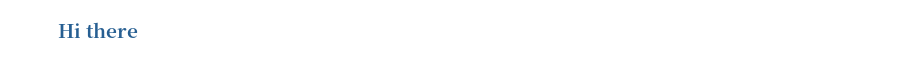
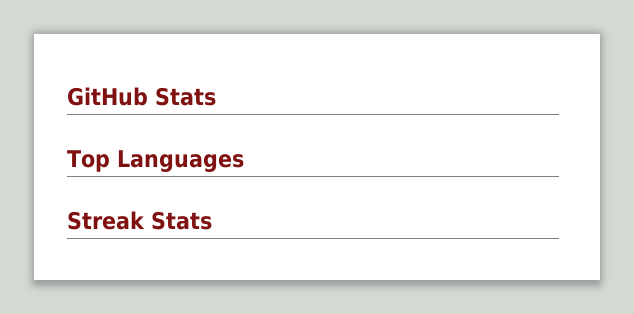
- Hi there
+ GitHub Stats
+ Top Languages
+ Streak Stats

